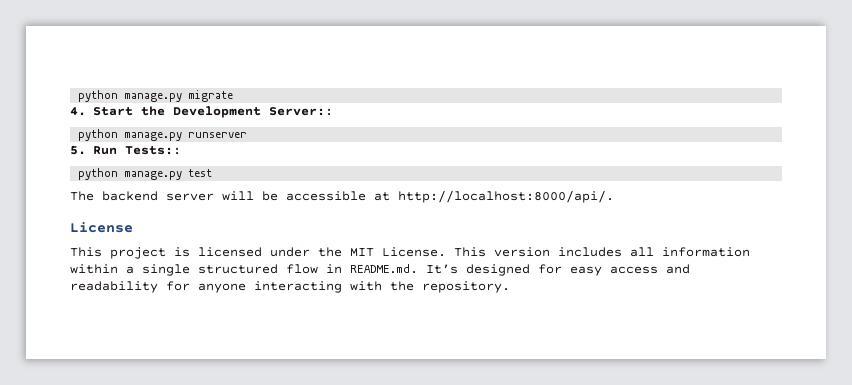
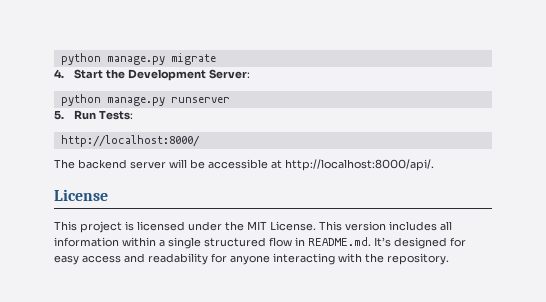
- 4. Start the Development Server::
+ 4. Start the Development Server:
- 5. Run Tests::
- python manage.py test
+ 5. Run Tests:
+ http://localhost:8000/

